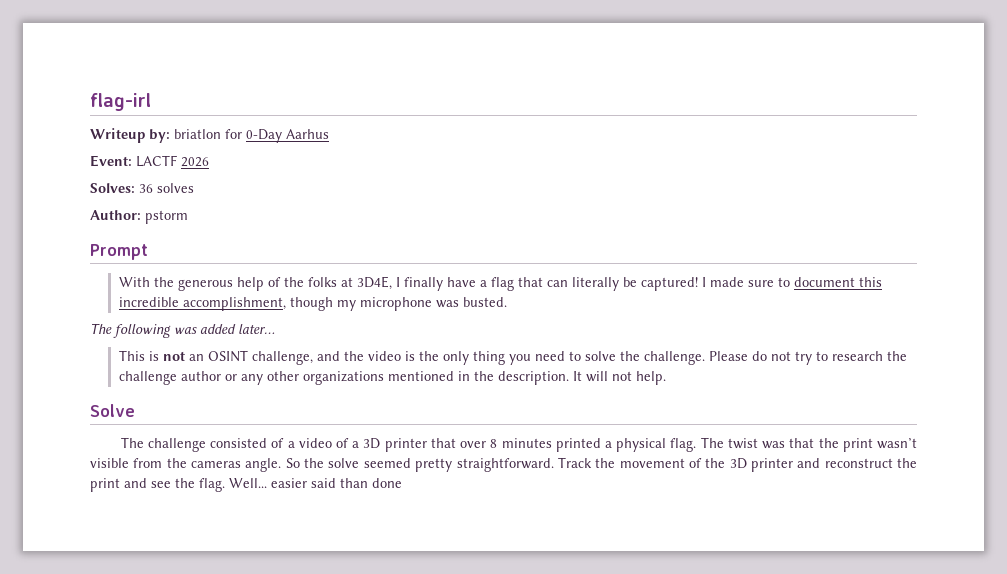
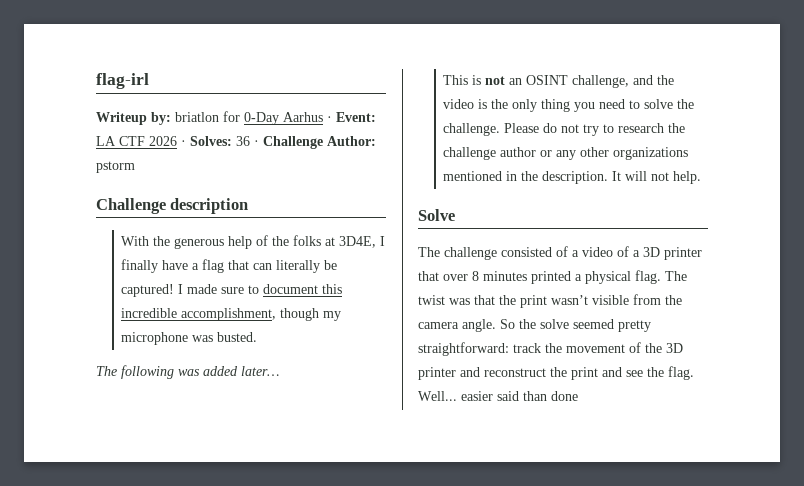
- Writeup by: briatlon for 0-Day Aarhus
- Event: LACTF 2026
- Solves: 36 solves
- Author: pstorm
+ Writeup by: briatlon for 0-Day Aarhus · Event: LA CTF 2026 · Solves: 36 · Challenge Author: pstorm
- Prompt
+ Challenge description
- The twist was that the print wasn’t visible from the cameras angle.
+ The twist was that the print wasn’t visible from the camera angle.
- So the solve seemed pretty straightforward. Track the movement of the 3D printer and reconstruct the print and see the flag.
+ So the solve seemed pretty straightforward: track the movement of the 3D printer and reconstruct the print and see the flag.

